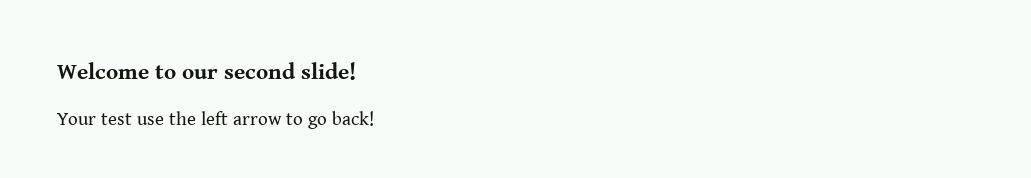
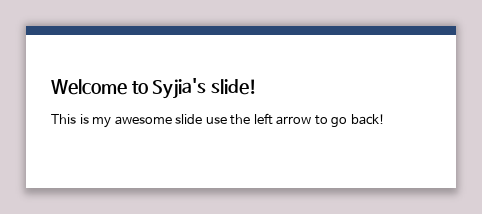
- Welcome to our second slide!
+ Welcome to Syjia's slide!
- Your test use the left arrow to go back!
+ This is my awesome slide use the left arrow to go back!

